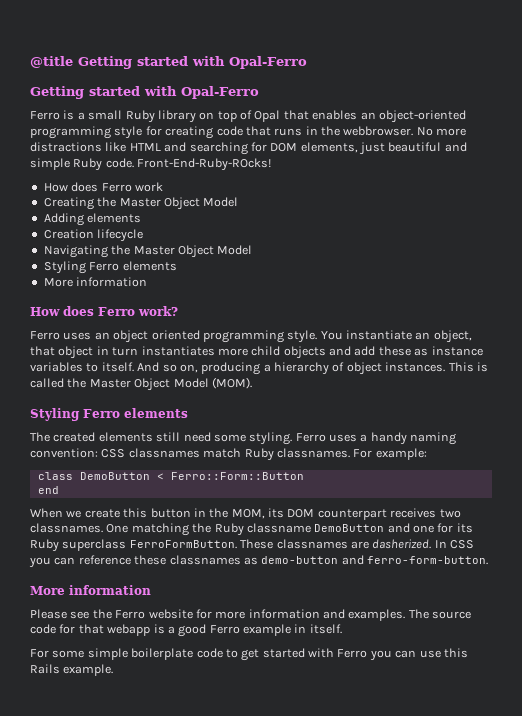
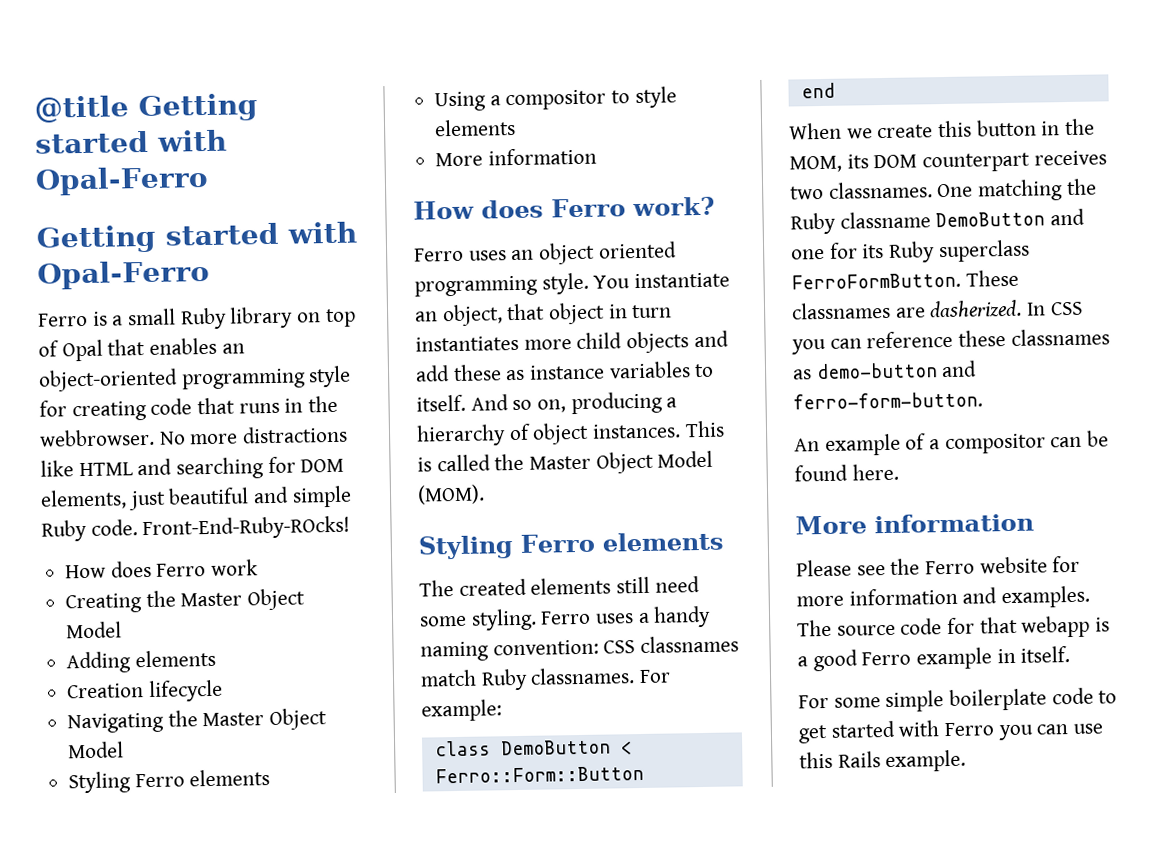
+ Using a compositor to style elements
+ An example of a compositor can be found here.

